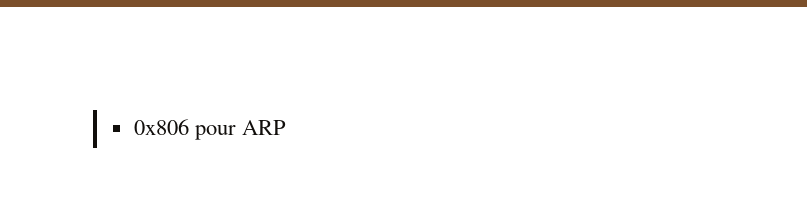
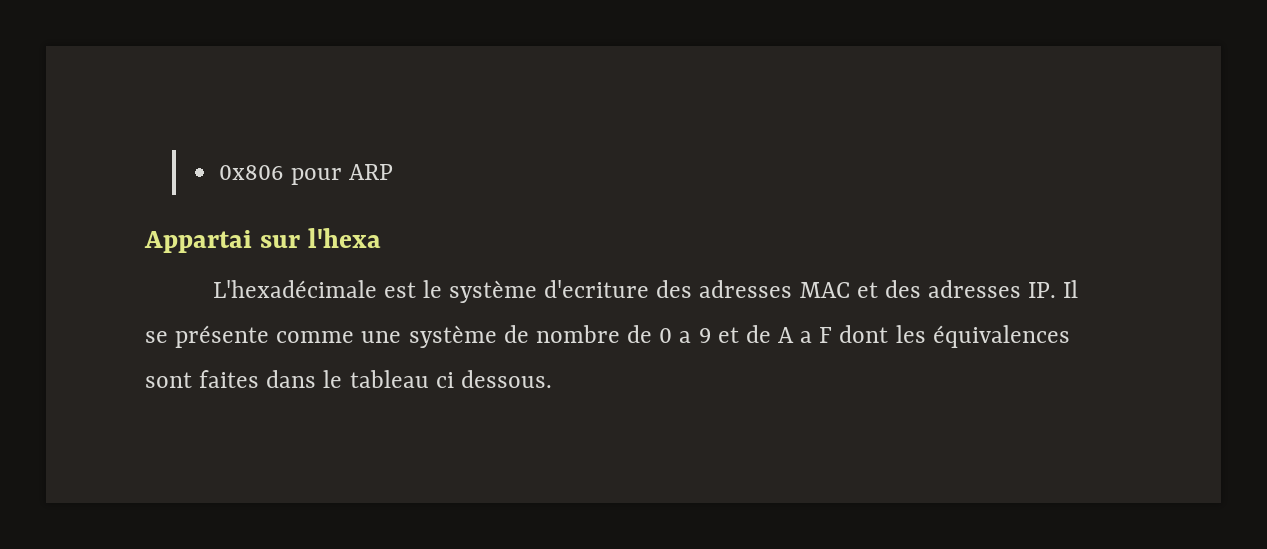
+ Appartai sur l'hexa
+ L'hexadécimale est le système d'ecriture des adresses MAC et des adresses IP. Il se présente comme une système de nombre de 0 a 9 et de A a F dont les équivalences sont faites dans le tableau ci dessous.

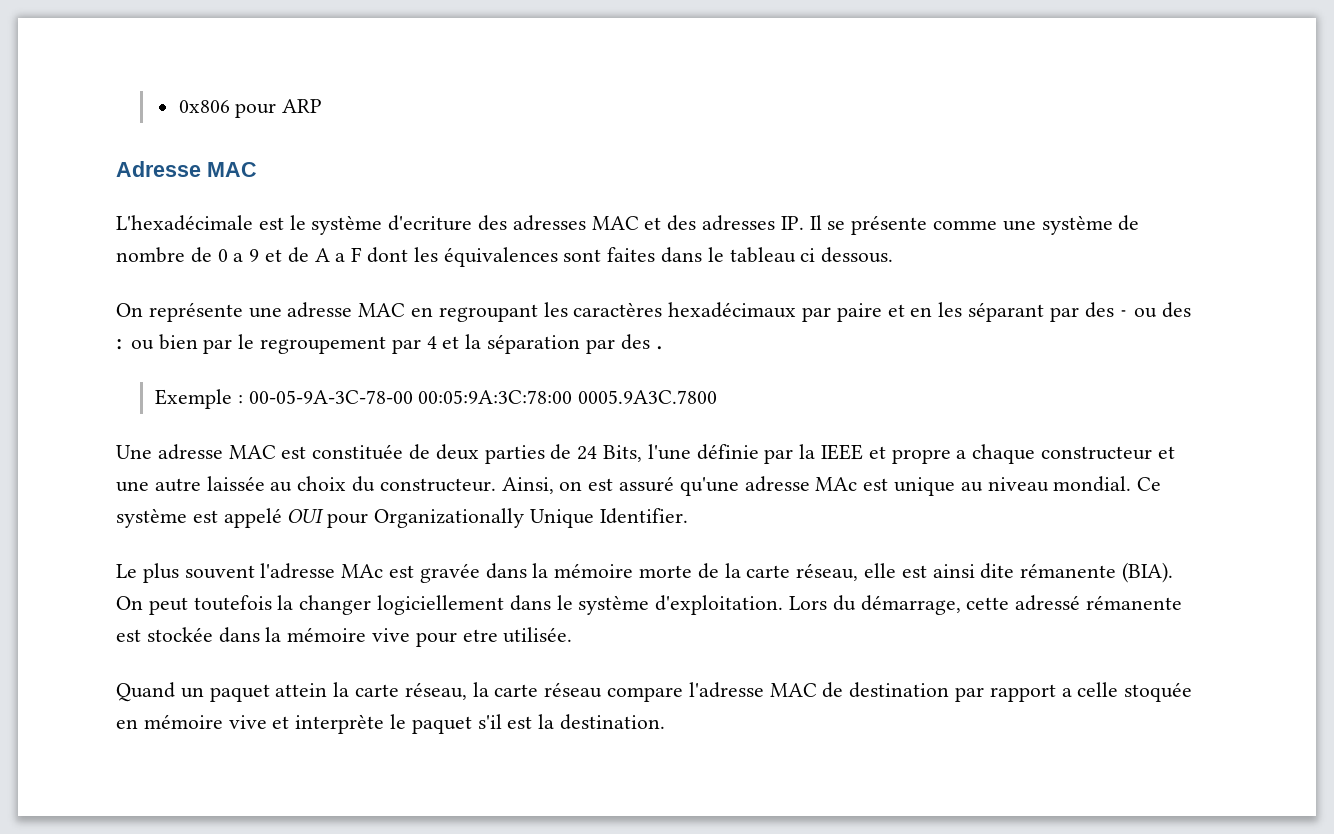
- Appartai sur l'hexa
+ Adresse MAC
+ On représente une adresse MAC en regroupant les caractères hexadécimaux par paire et en les séparant par des - ou des : ou bien par le regroupement par 4 et la séparation par des .
+ Exemple : 00-05-9A-3C-78-00 00:05:9A:3C:78:00 0005.9A3C.7800
+ Une adresse MAC est constituée de deux parties de 24 Bits, l'une définie par la IEEE et propre a chaque constructeur et une autre laissée au choix du constructeur. Ainsi, on est assuré qu'une adresse MAc est unique au niveau mondial. Ce système est appelé OUI pour Organizationally Unique Identifier.
+ Le plus souvent l'adresse MAc est gravée dans la mémoire morte de la carte réseau, elle est ainsi dite rémanente (BIA). On peut toutefois la changer logiciellement dans le système d'exploitation. Lors du démarrage, cette adressé rémanente est stockée dans la mémoire vive pour etre utilisée.
+ Quand un paquet attein la carte réseau, la carte réseau compare l'adresse MAC de destination par rapport a celle stoquée en mémoire vive et interprète le paquet s'il est la destination.

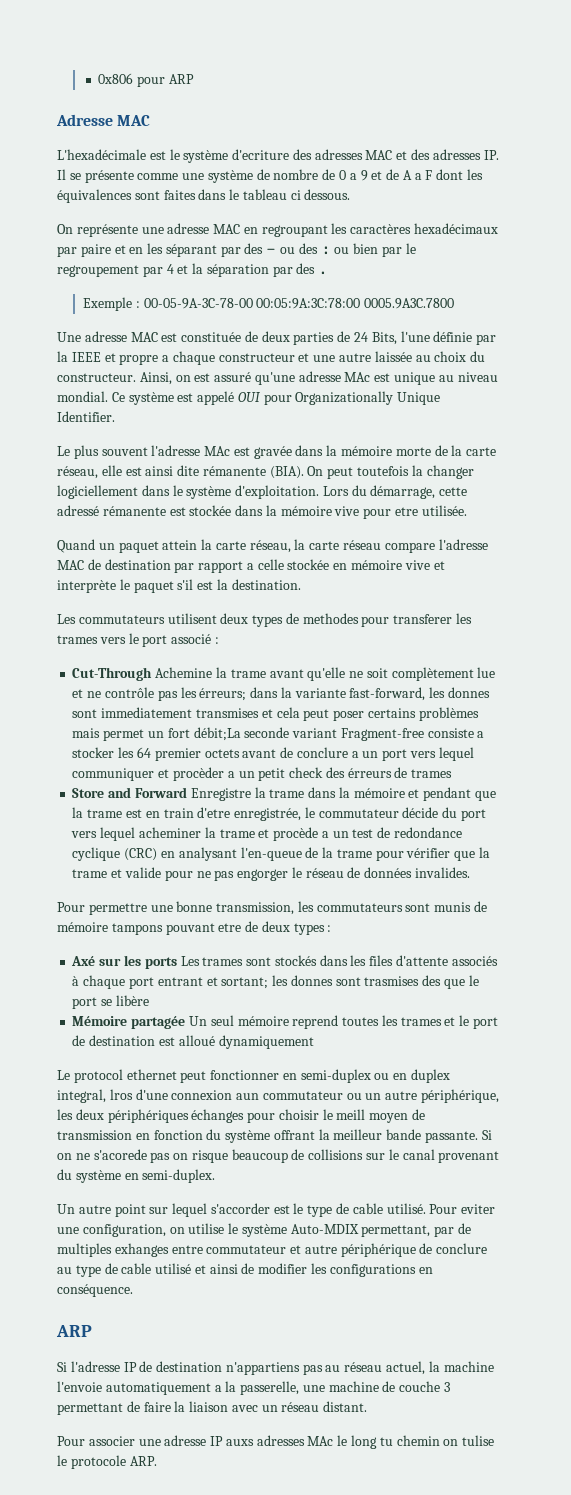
- Quand un paquet attein la carte réseau, la carte réseau compare l'adresse MAC de destination par rapport a celle stoquée en mémoire vive et interprète le paquet s'il est la destination.
+ Quand un paquet attein la carte réseau, la carte réseau compare l'adresse MAC de destination par rapport a celle stockée en mémoire vive et interprète le paquet s'il est la destination.
+ Les commutateurs utilisent deux types de methodes pour transferer les trames vers le port associé :
+ Cut-Through Achemine la trame avant qu'elle ne soit complètement lue et ne contrôle pas les érreurs; dans la variante fast-forward, les donnes sont immediatement transmises et cela peut poser certains problèmes mais permet un fort débit;La seconde variant Fragment-free consiste a stocker les 64 premier octets avant de conclure a un port vers lequel communiquer et procèder a un petit check des érreurs de trames
+ Store and Forward Enregistre la trame dans la mémoire et pendant que la trame est en train d'etre enregistrée, le commutateur décide du port vers lequel acheminer la trame et procède a un test de redondance cyclique (CRC) en analysant l'en-queue de la trame pour vérifier que la trame et valide pour ne pas engorger le réseau de données invalides.
+ Pour permettre une bonne transmission, les commutateurs sont munis de mémoire tampons pouvant etre de deux types :
+ Axé sur les ports Les trames sont stockés dans les files d'attente associés à chaque port entrant et sortant; les donnes sont trasmises des que le port se libère
+ Mémoire partagée Un seul mémoire reprend toutes les trames et le port de destination est alloué dynamiquement
+ Le protocol ethernet peut fonctionner en semi-duplex ou en duplex integral, lros d'une connexion aun commutateur ou un autre périphérique, les deux périphériques échanges pour choisir le meill moyen de transmission en fonction du système offrant la meilleur bande passante. Si on ne s'acorede pas on risque beaucoup de collisions sur le canal provenant du système en semi-duplex.
+ Un autre point sur lequel s'accorder est le type de cable utilisé. Pour eviter une configuration, on utilise le système Auto-MDIX permettant, par de multiples exhanges entre commutateur et autre périphérique de conclure au type de cable utilisé et ainsi de modifier les configurations en conséquence.
+ ARP
+ Si l'adresse IP de destination n'appartiens pas au réseau actuel, la machine l'envoie automatiquement a la passerelle, une machine de couche 3 permettant de faire la liaison avec un réseau distant.
+ Pour associer une adresse IP auxs adresses MAc le long tu chemin on tulise le protocole ARP.

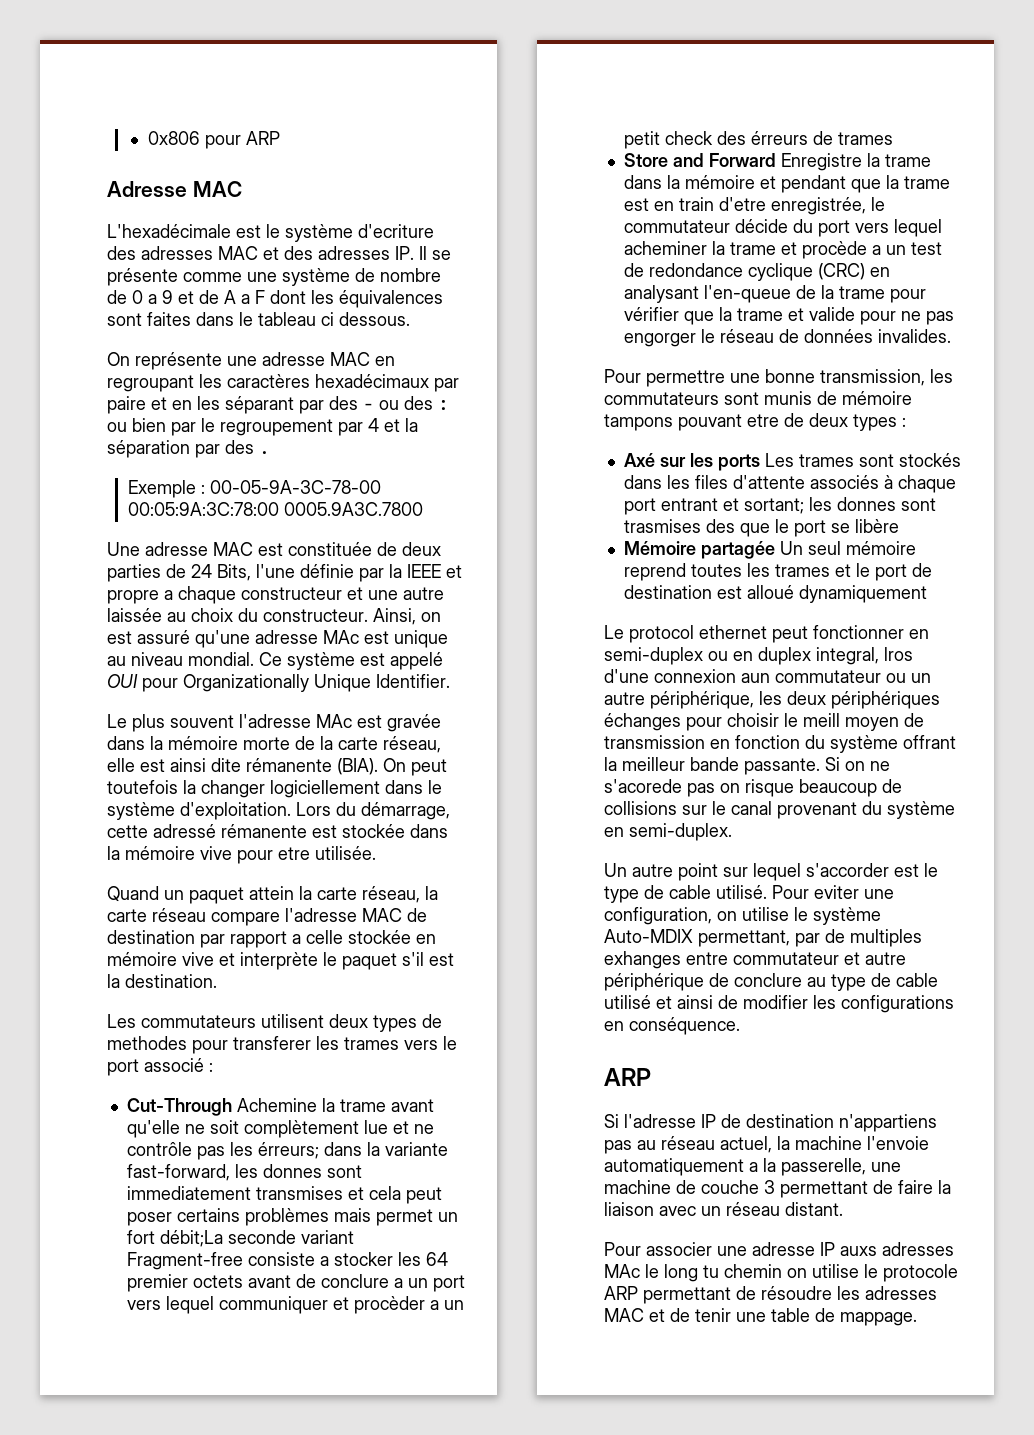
- Pour associer une adresse IP auxs adresses MAc le long tu chemin on tulise le protocole ARP.
+ Pour associer une adresse IP auxs adresses MAc le long tu chemin on utilise le protocole ARP permettant de résoudre les adresses MAC et de tenir une table de mappage.

